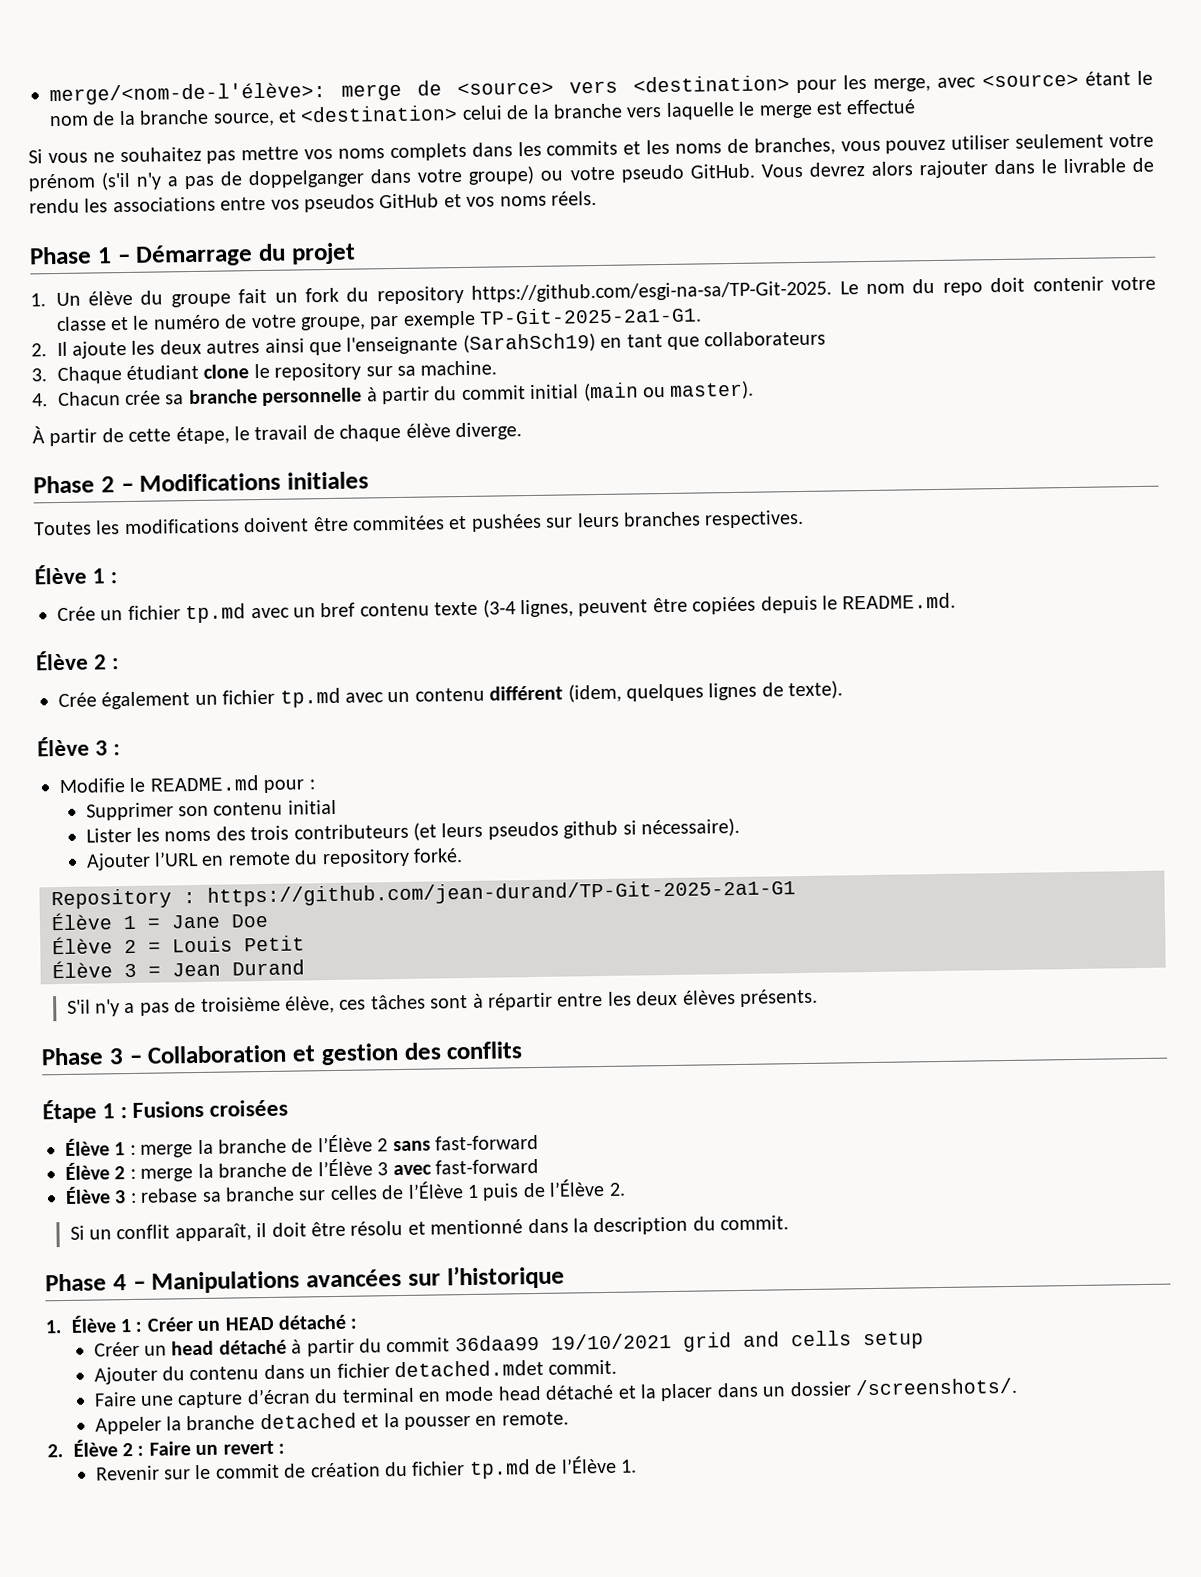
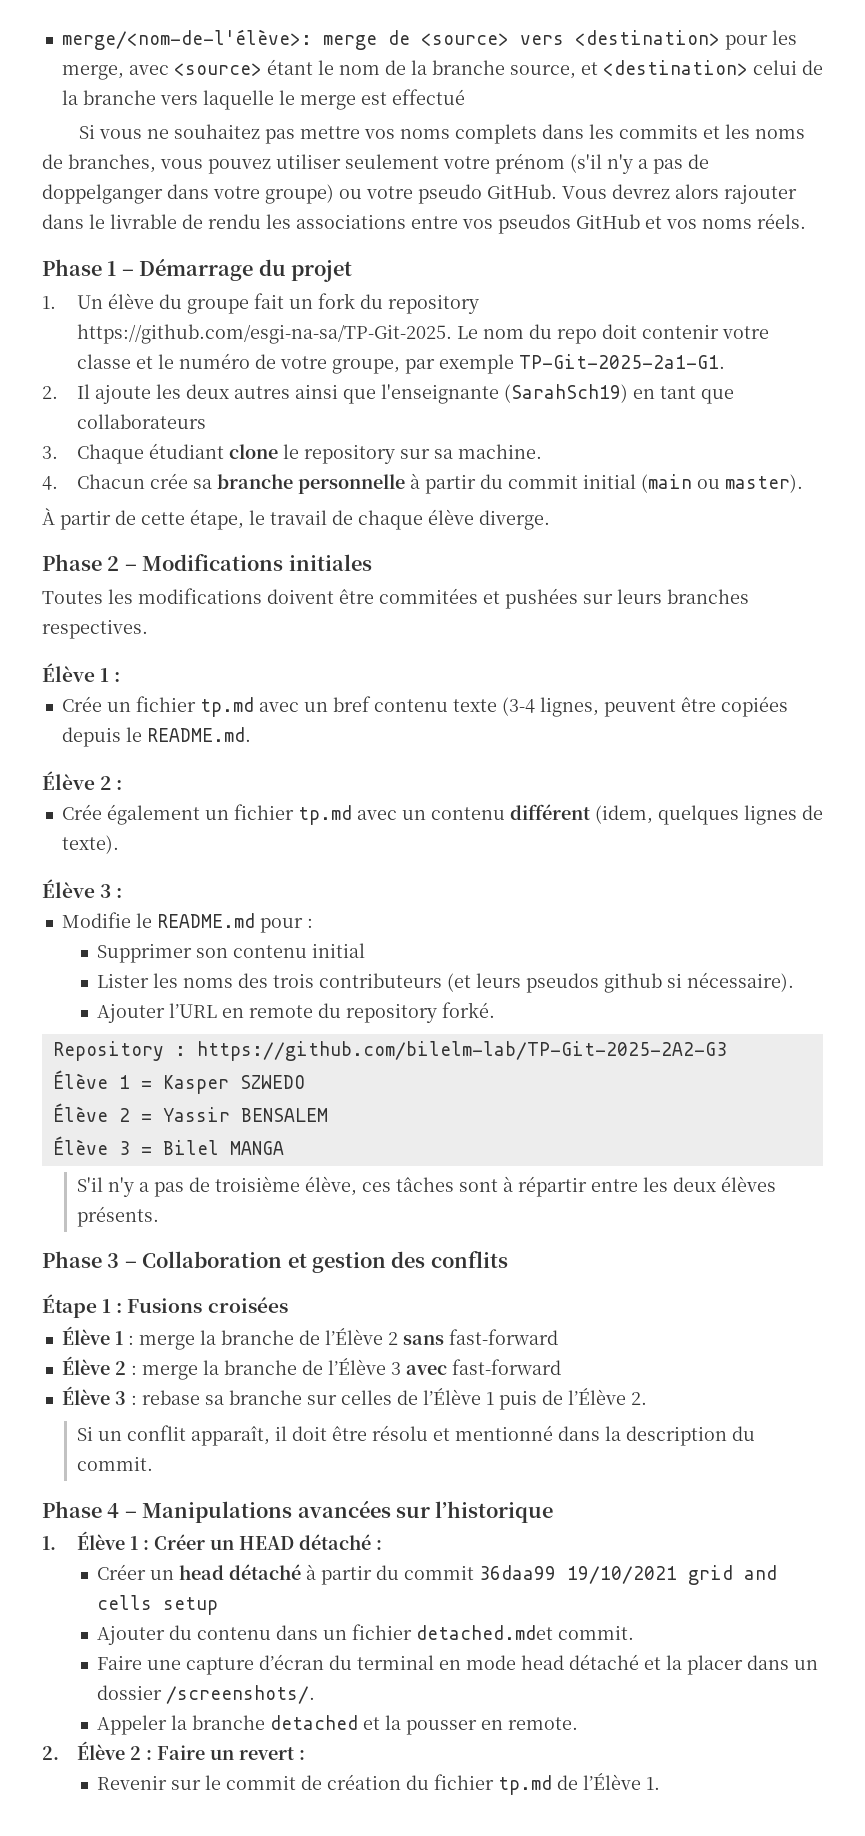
- Repository : https://github.com/jean-durand/TP-Git-2025-2a1-G1
+ Repository : https://github.com/bilelm-lab/TP-Git-2025-2A2-G3
- Élève 1 = Jane Doe
+ Élève 1 = Kasper SZWEDO
- Élève 2 = Louis Petit
+ Élève 2 = Yassir BENSALEM
- Élève 3 = Jean Durand
+ Élève 3 = Bilel MANGA

